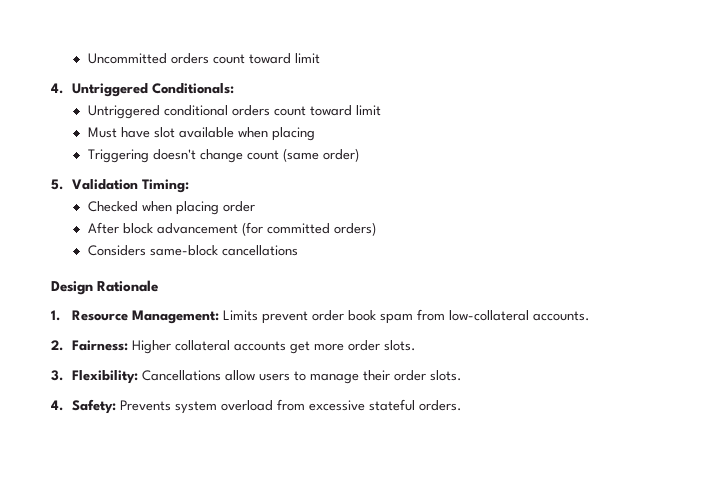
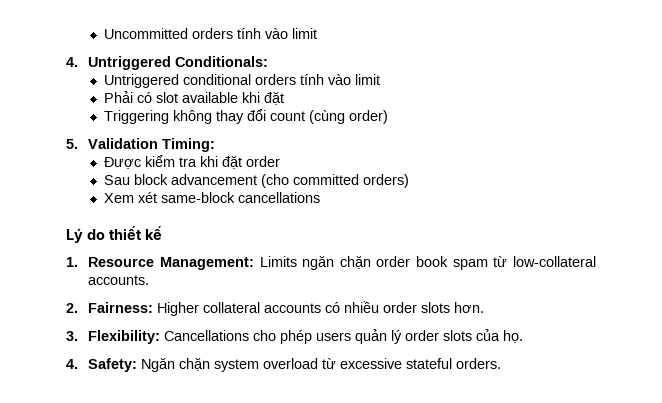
- Uncommitted orders count toward limit
+ Uncommitted orders tính vào limit
- Untriggered conditional orders count toward limit
- Must have slot available when placing
- Triggering doesn't change count (same order)
+ Untriggered conditional orders tính vào limit
+ Phải có slot available khi đặt
+ Triggering không thay đổi count (cùng order)
- Checked when placing order
+ Được kiểm tra khi đặt order
- After block advancement (for committed orders)
+ Sau block advancement (cho committed orders)
- Considers same-block cancellations
+ Xem xét same-block cancellations
- Design Rationale
+ Lý do thiết kế
- 1. Resource Management: Limits prevent order book spam from low-collateral accounts.
+ 1. Resource Management: Limits ngăn chặn order book spam từ low-collateral accounts.
- 2. Fairness: Higher collateral accounts get more order slots.
- 3. Flexibility: Cancellations allow users to manage their order slots.
+ 2. Fairness: Higher collateral accounts có nhiều order slots hơn.
+ 3. Flexibility: Cancellations cho phép users quản lý order slots của họ.
- 4. Safety: Prevents system overload from excessive stateful orders.
+ 4. Safety: Ngăn chặn system overload từ excessive stateful orders.

